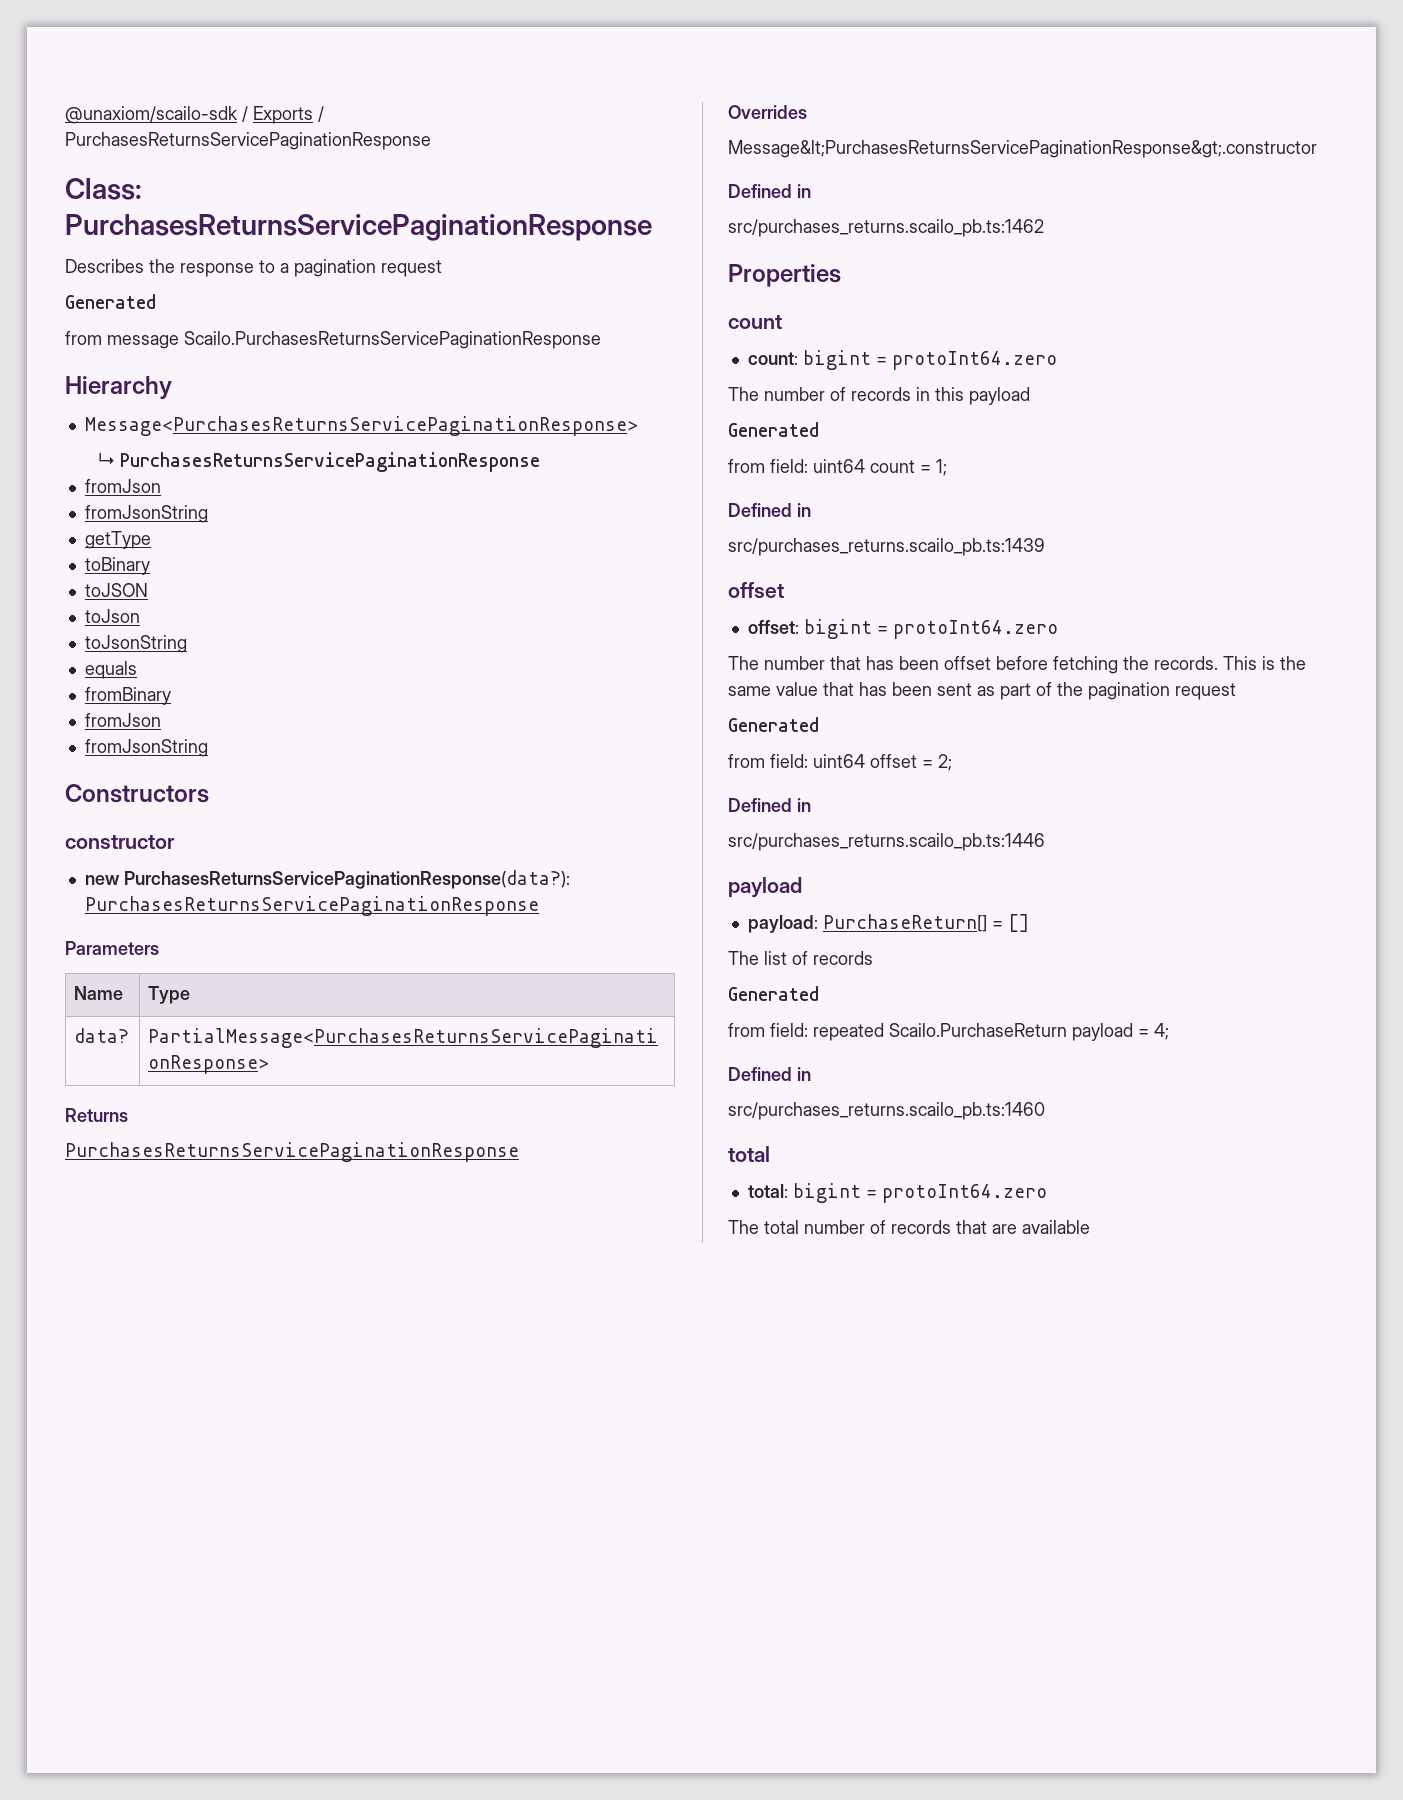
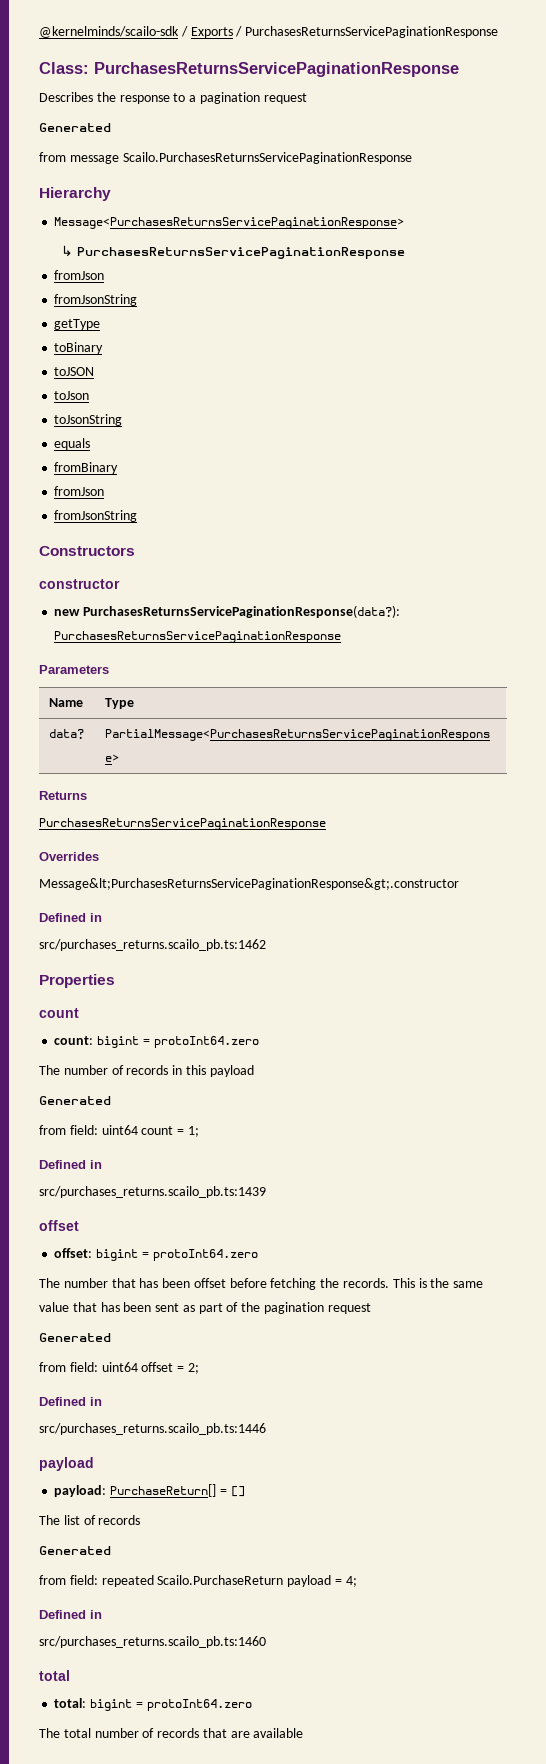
- @unaxiom/scailo-sdk / Exports / PurchasesReturnsServicePaginationResponse
+ @kernelminds/scailo-sdk / Exports / PurchasesReturnsServicePaginationResponse

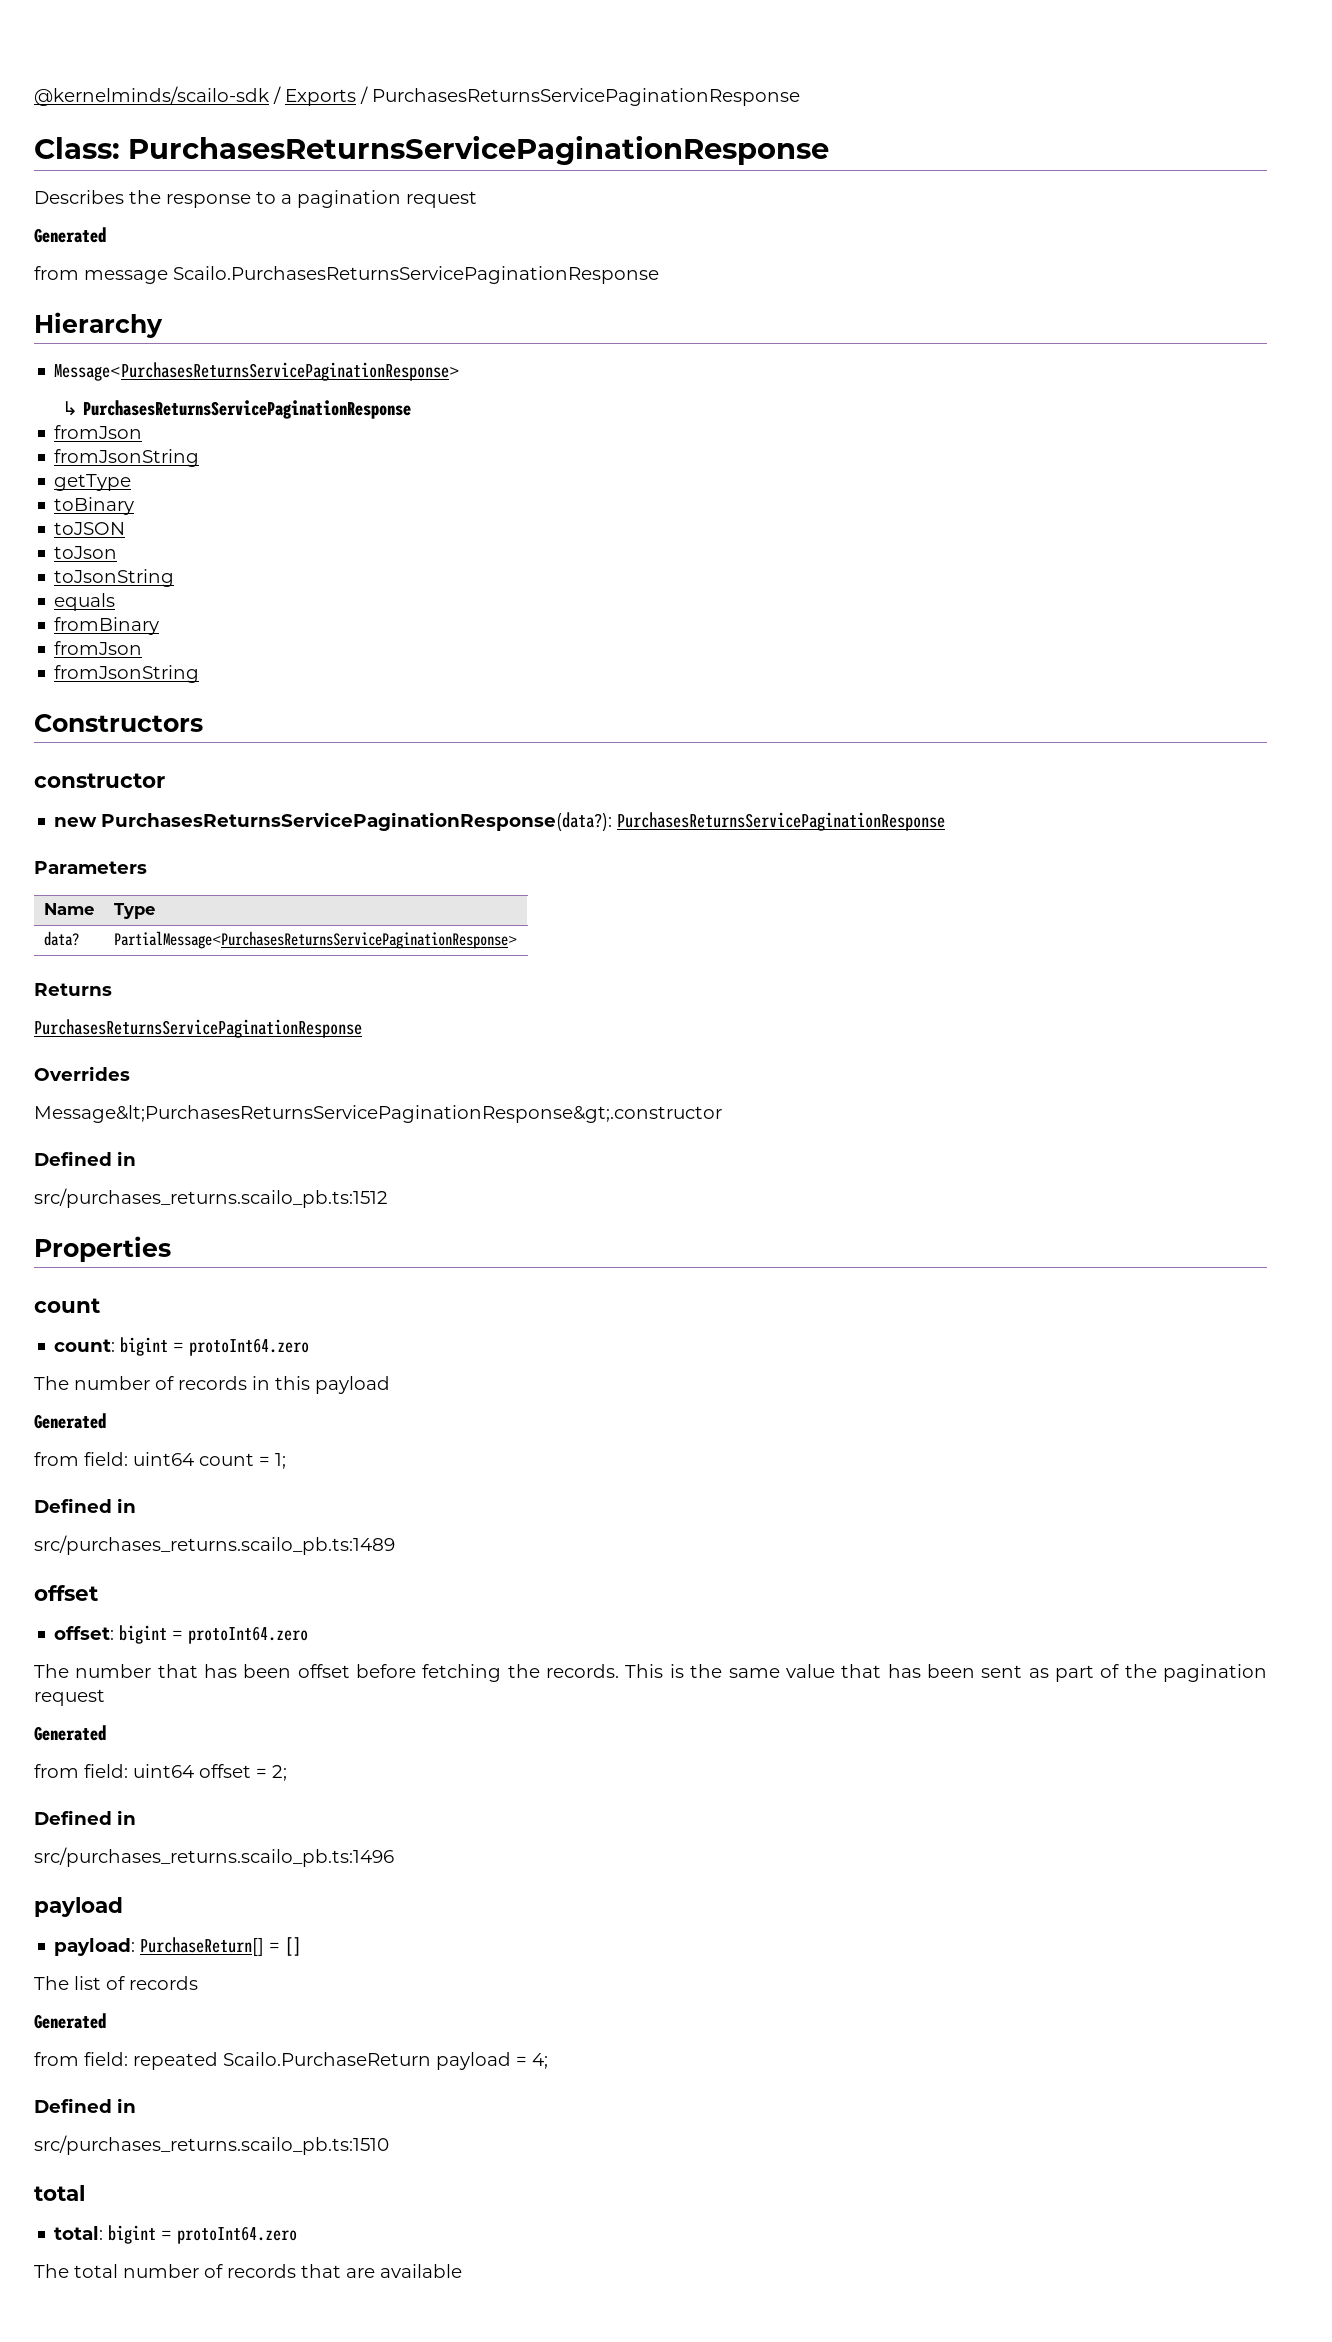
- src/purchases_returns.scailo_pb.ts:1462
+ src/purchases_returns.scailo_pb.ts:1512
- src/purchases_returns.scailo_pb.ts:1439
+ src/purchases_returns.scailo_pb.ts:1489
- src/purchases_returns.scailo_pb.ts:1446
+ src/purchases_returns.scailo_pb.ts:1496
- src/purchases_returns.scailo_pb.ts:1460
+ src/purchases_returns.scailo_pb.ts:1510

